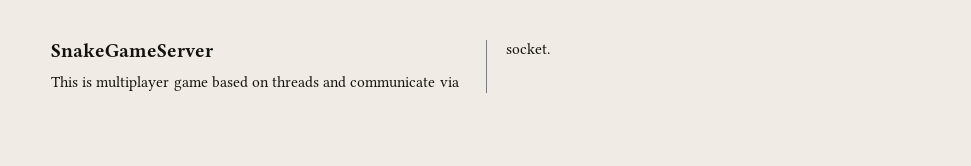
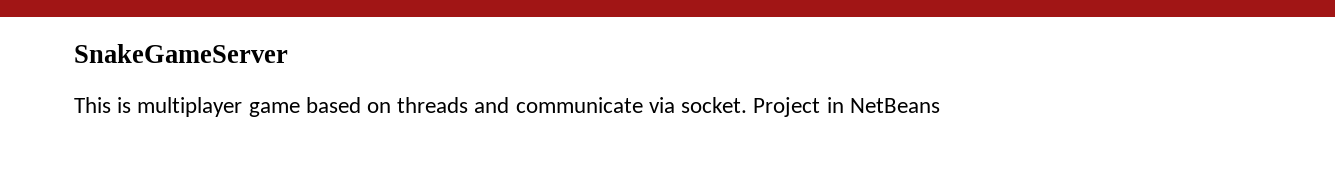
+ Project in NetBeans

